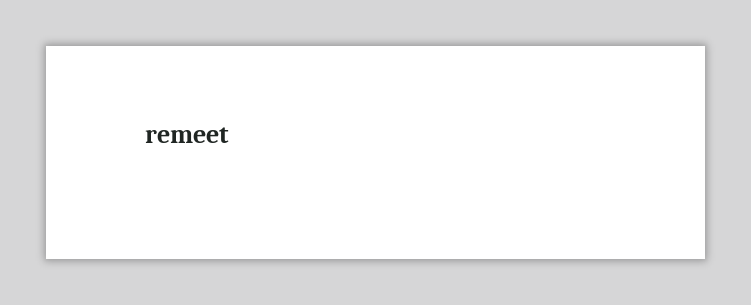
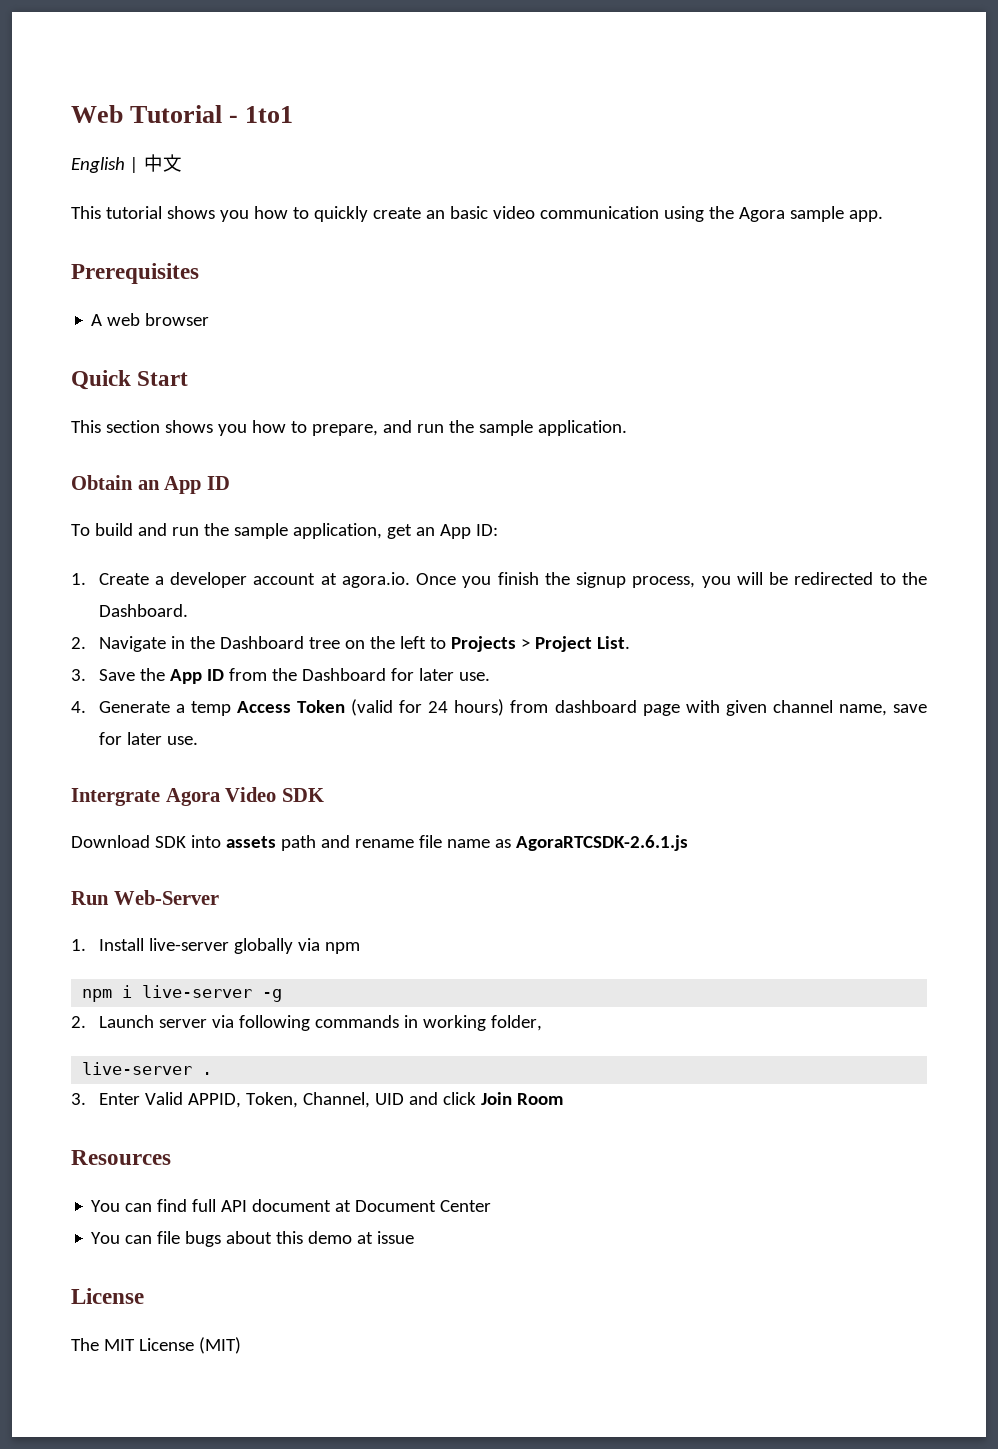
- remeet
+ Web Tutorial - 1to1
+ English | 中文
+ This tutorial shows you how to quickly create an basic video communication using the Agora sample app.
+ Prerequisites
+ A web browser
+ Quick Start
+ This section shows you how to prepare, and run the sample application.
+ Obtain an App ID
+ To build and run the sample application, get an App ID:
+ 1. Create a developer account at agora.io. Once you finish the signup process, you will be redirected to the Dashboard.
+ 2. Navigate in the Dashboard tree on the left to Projects > Project List.
+ 3. Save the App ID from the Dashboard for later use.
+ 4. Generate a temp Access Token (valid for 24 hours) from dashboard page with given channel name, save for later use.
+ Intergrate Agora Video SDK
+ Download SDK into assets path and rename file name as AgoraRTCSDK-2.6.1.js
+ Run Web-Server
+ 1. Install live-server globally via npm
+ npm i live-server -g
+ 2. Launch server via following commands in working folder,
+ live-server .
+ 3. Enter Valid APPID, Token, Channel, UID and click Join Room
+ Resources
+ You can find full API document at Document Center
+ You can file bugs about this demo at issue
+ License
+ The MIT License (MIT)

